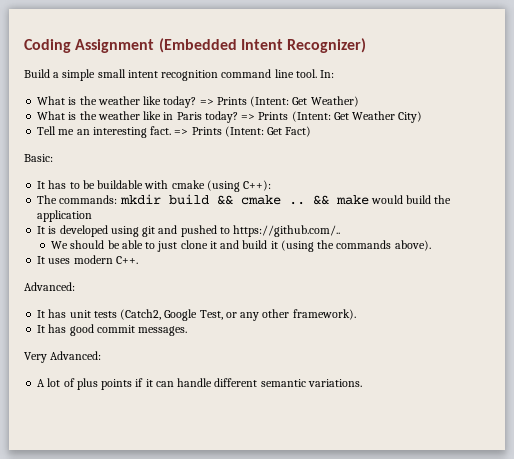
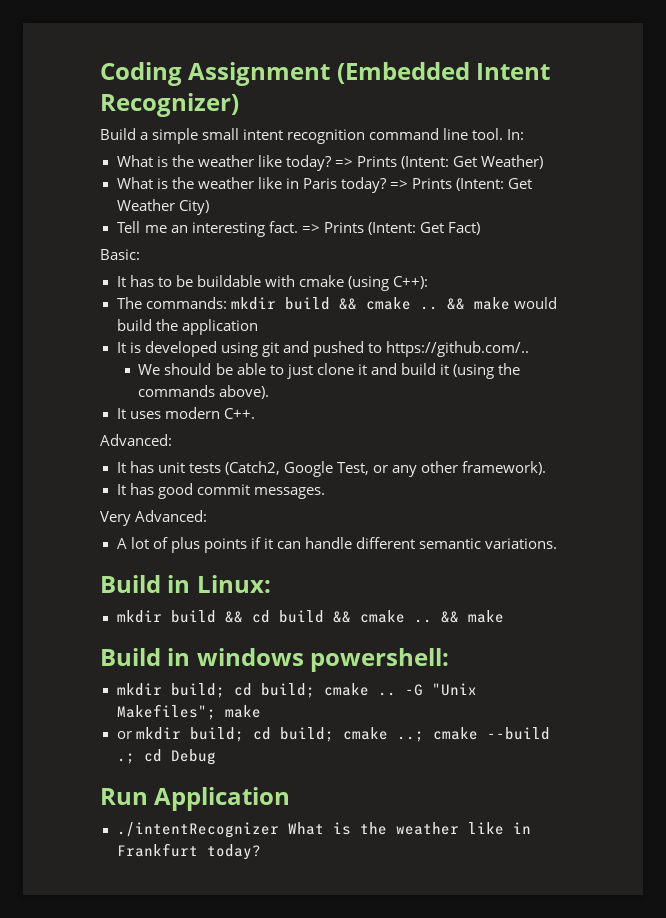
+ Build in Linux:
+ mkdir build && cd build && cmake .. && make
+ Build in windows powershell:
+ mkdir build; cd build; cmake .. -G "Unix Makefiles"; make
+ or mkdir build; cd build; cmake ..; cmake --build .; cd Debug
+ Run Application
+ ./intentRecognizer What is the weather like in Frankfurt today?

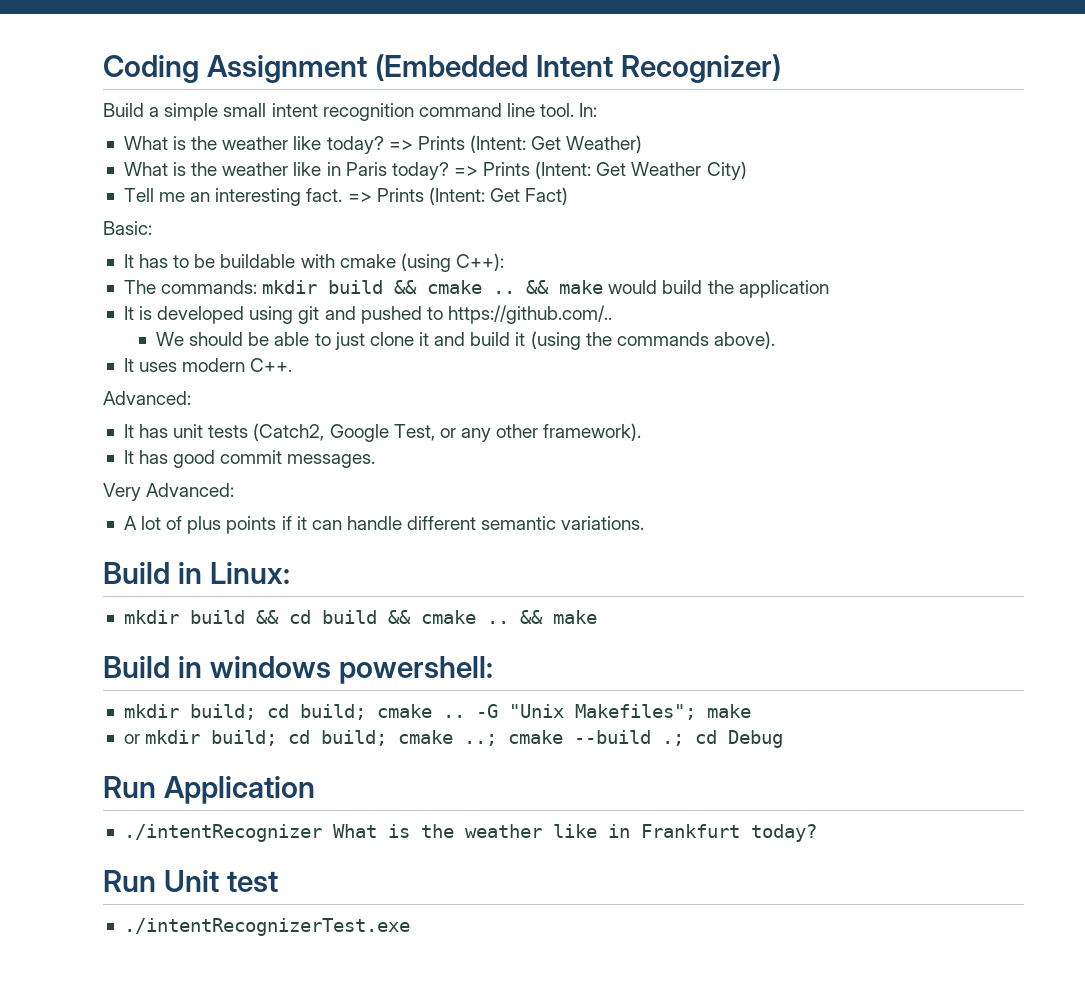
+ Run Unit test
+ ./intentRecognizerTest.exe

